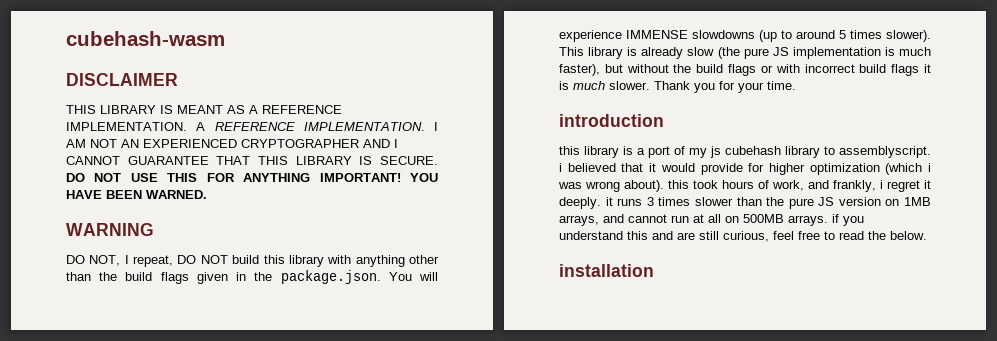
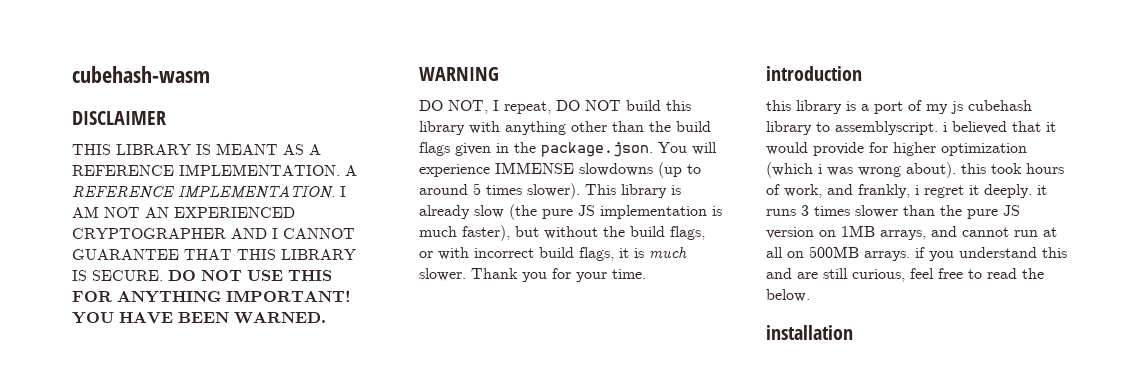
- This library is already slow (the pure JS implementation is much faster), but without the build flags or with incorrect build flags it is much slower.
+ This library is already slow (the pure JS implementation is much faster), but without the build flags, or with incorrect build flags, it is much slower.

